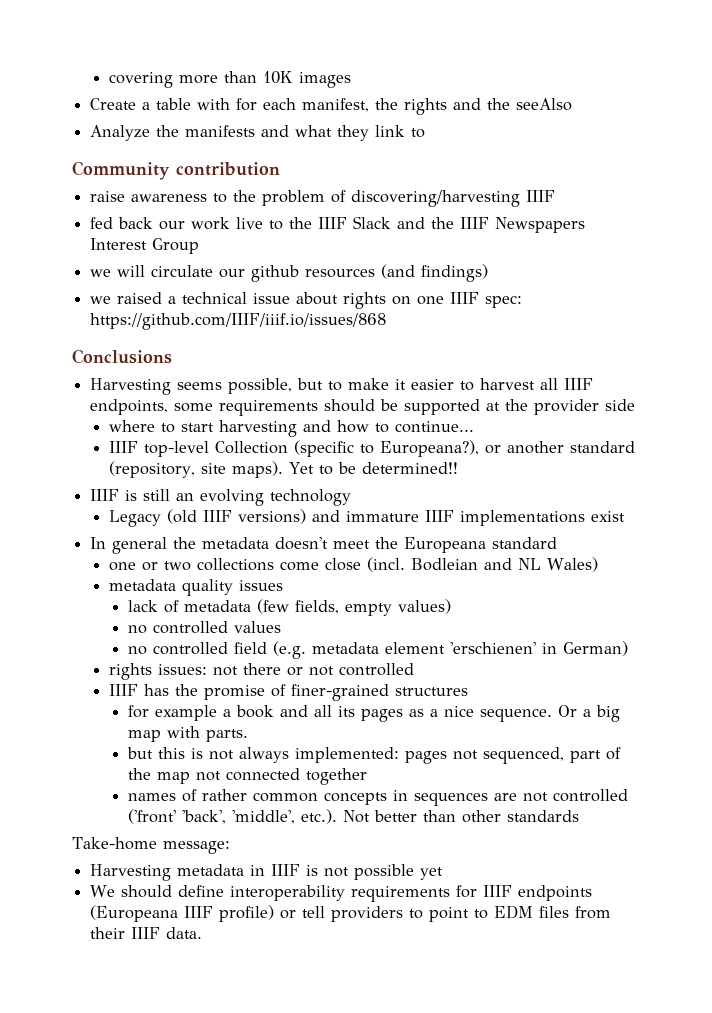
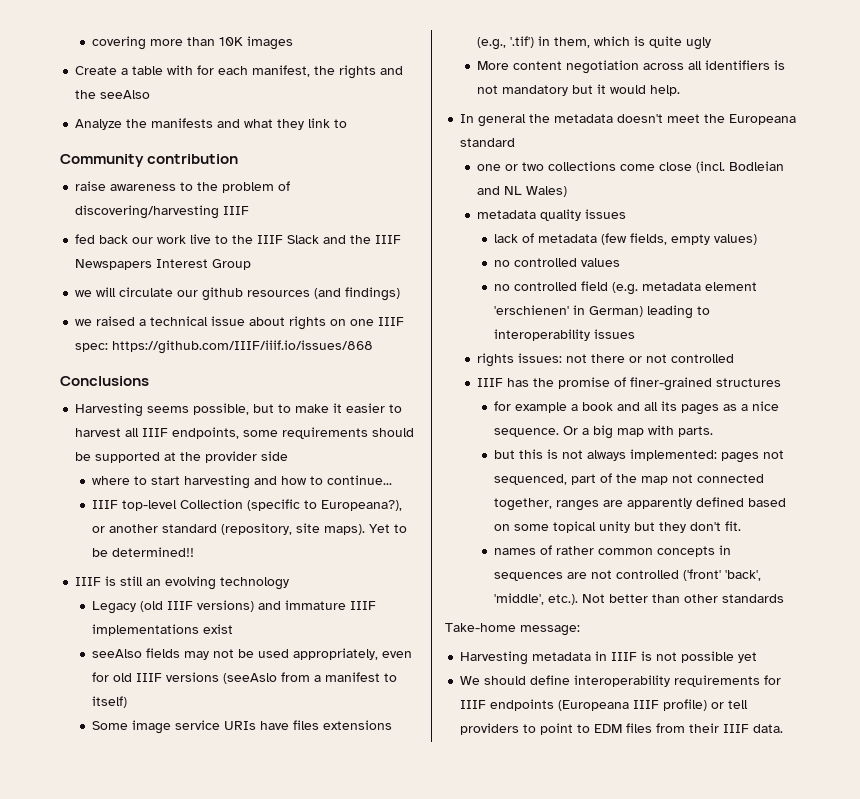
+ seeAlso fields may not be used appropriately, even for old IIIF versions (seeAslo from a manifest to itself)
+ Some image service URIs have files extensions (e.g., '.tif') in them, which is quite ugly
+ More content negotiation across all identifiers is not mandatory but it would help.
- no controlled field (e.g. metadata element 'erschienen' in German)
+ no controlled field (e.g. metadata element 'erschienen' in German) leading to interoperability issues
- but this is not always implemented: pages not sequenced, part of the map not connected together
+ but this is not always implemented: pages not sequenced, part of the map not connected together, ranges are apparently defined based on some topical unity but they don't fit.

